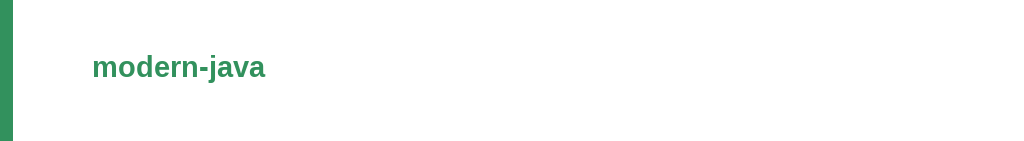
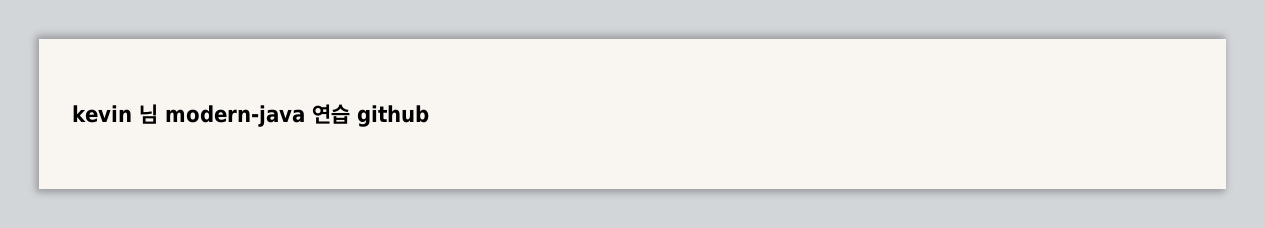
- modern-java
+ kevin 님 modern-java 연습 github

